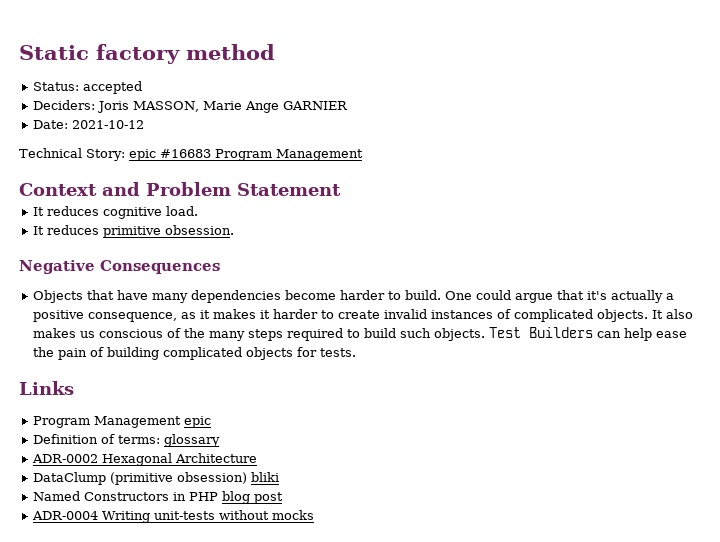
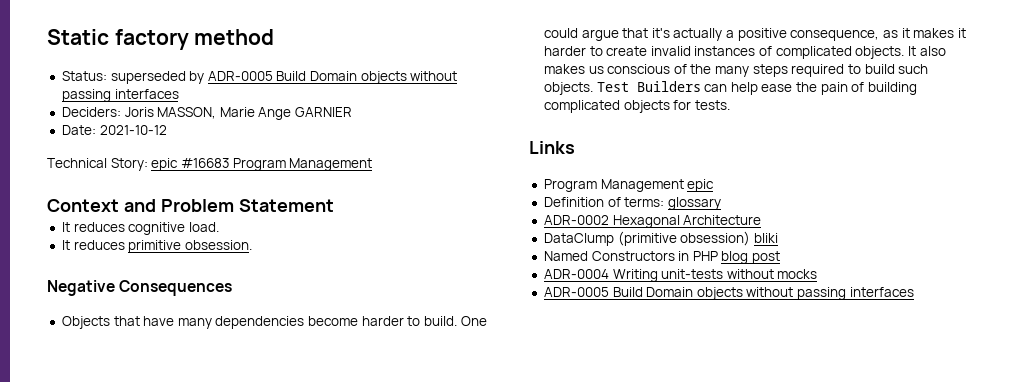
- Status: accepted
+ Status: superseded by ADR-0005 Build Domain objects without passing interfaces
  ADR-0004 Writing unit-tests without mocks
+ ADR-0005 Build Domain objects without passing interfaces

